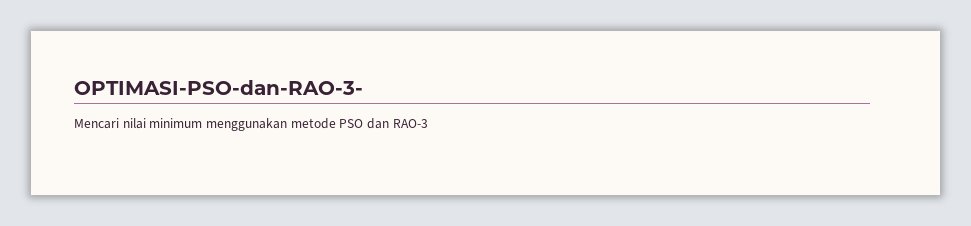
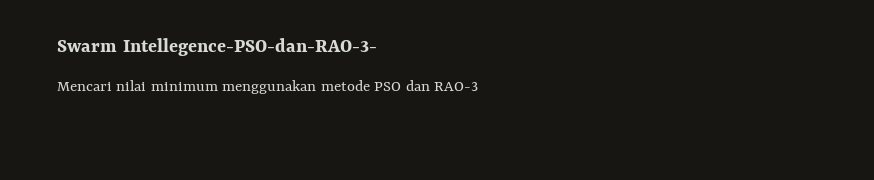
- OPTIMASI-PSO-dan-RAO-3-
+ Swarm Intellegence-PSO-dan-RAO-3-

